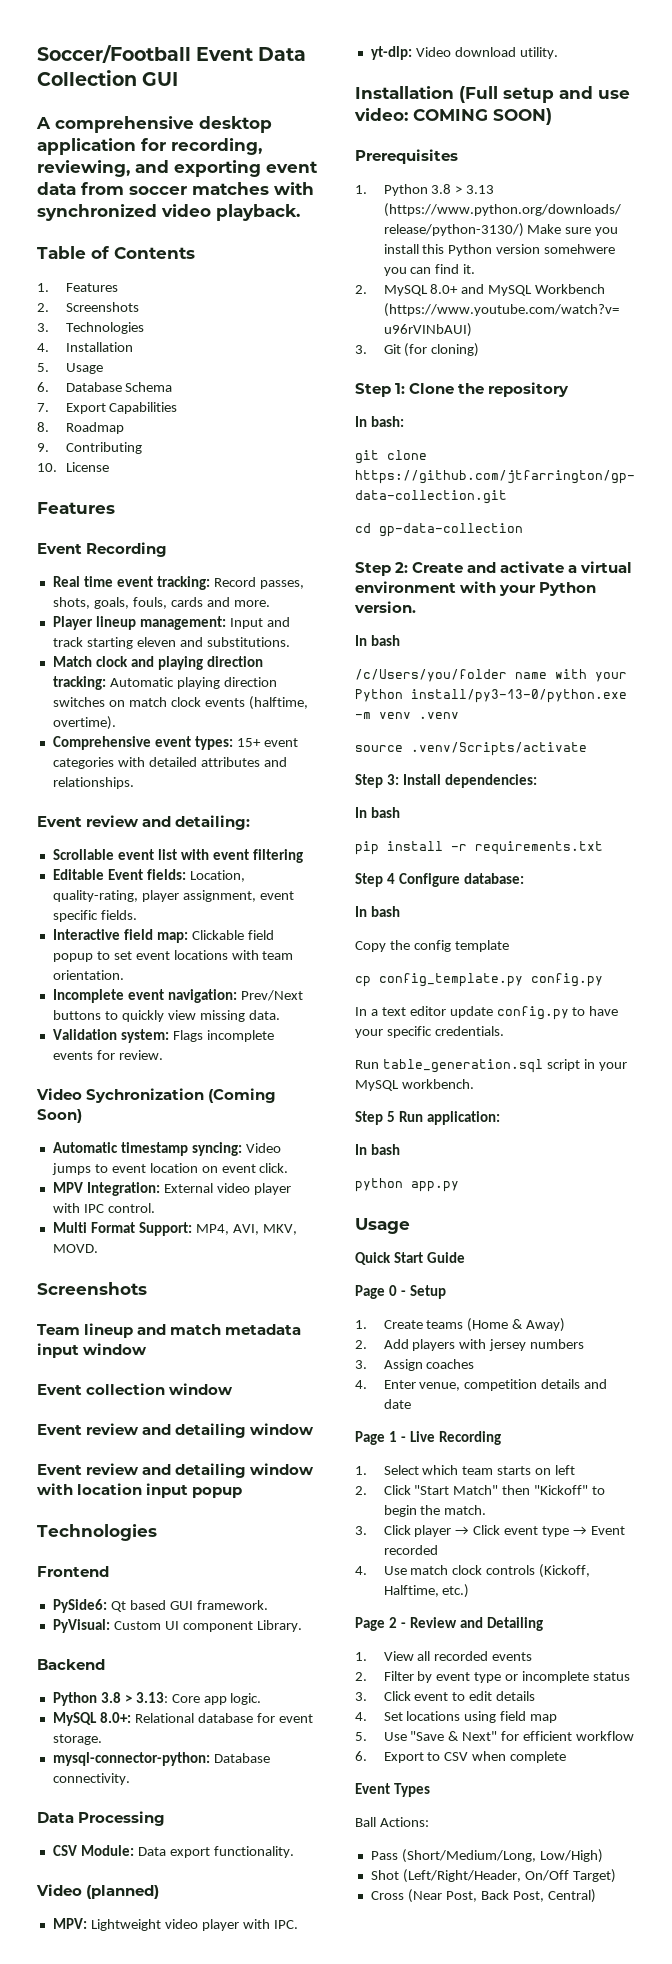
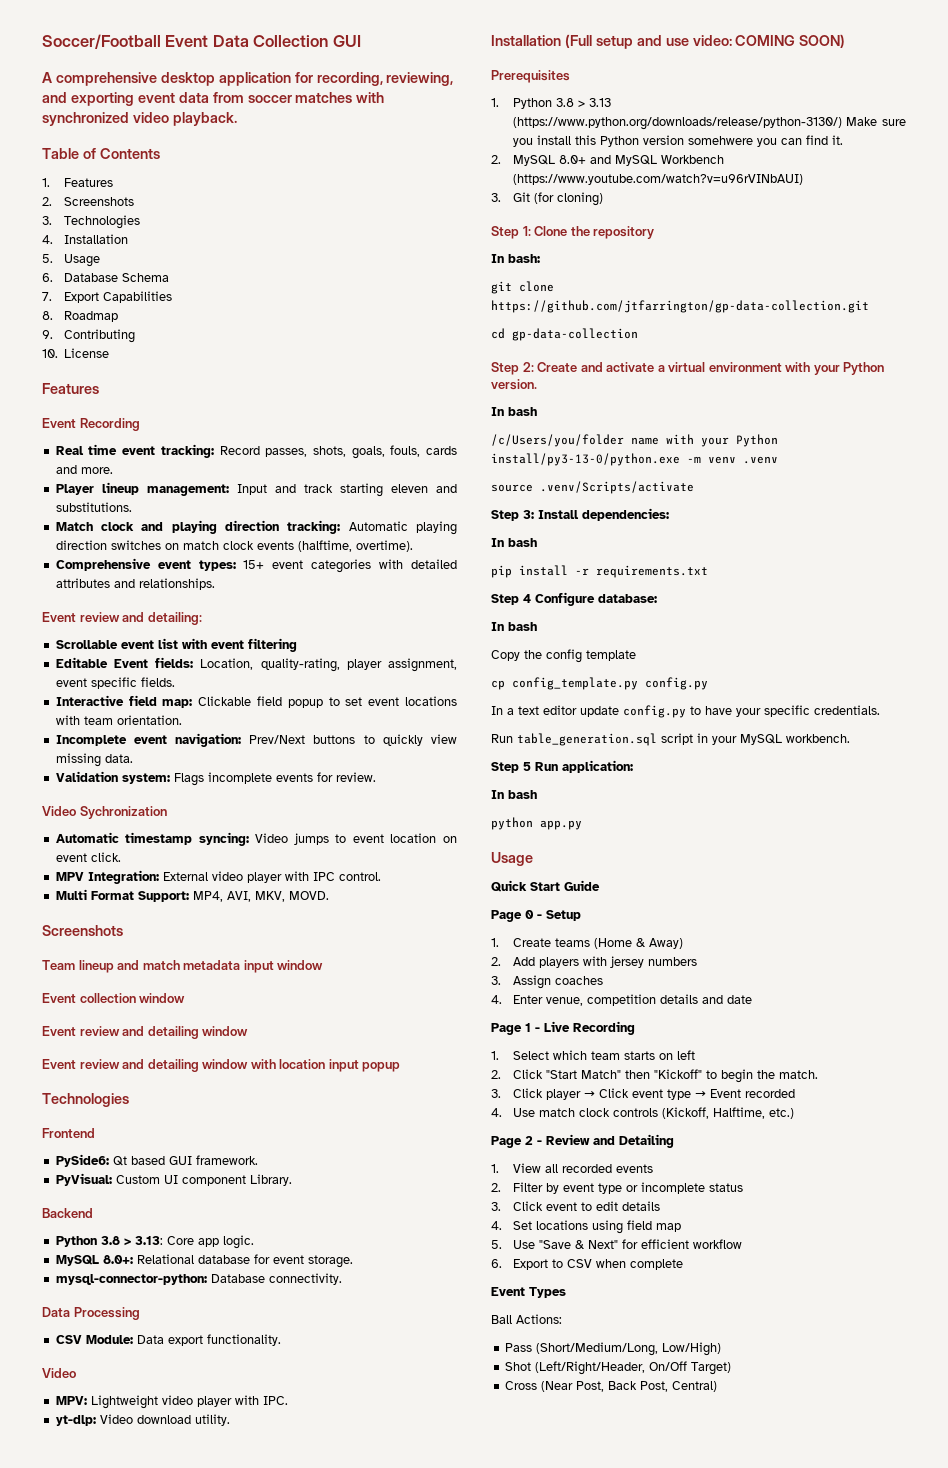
- Video Sychronization (Coming Soon)
+ Video Sychronization
  CSV Module: Data export functionality.
- Video (planned)
+ Video

